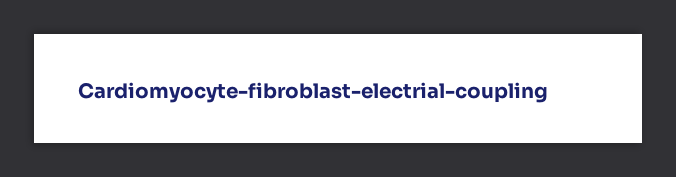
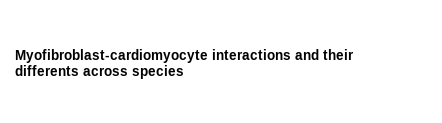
- Cardiomyocyte-fibroblast-electrial-coupling
+ Myofibroblast-cardiomyocyte interactions and their differents across species

